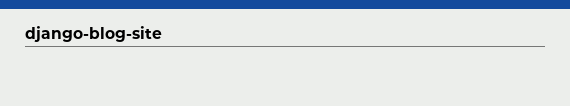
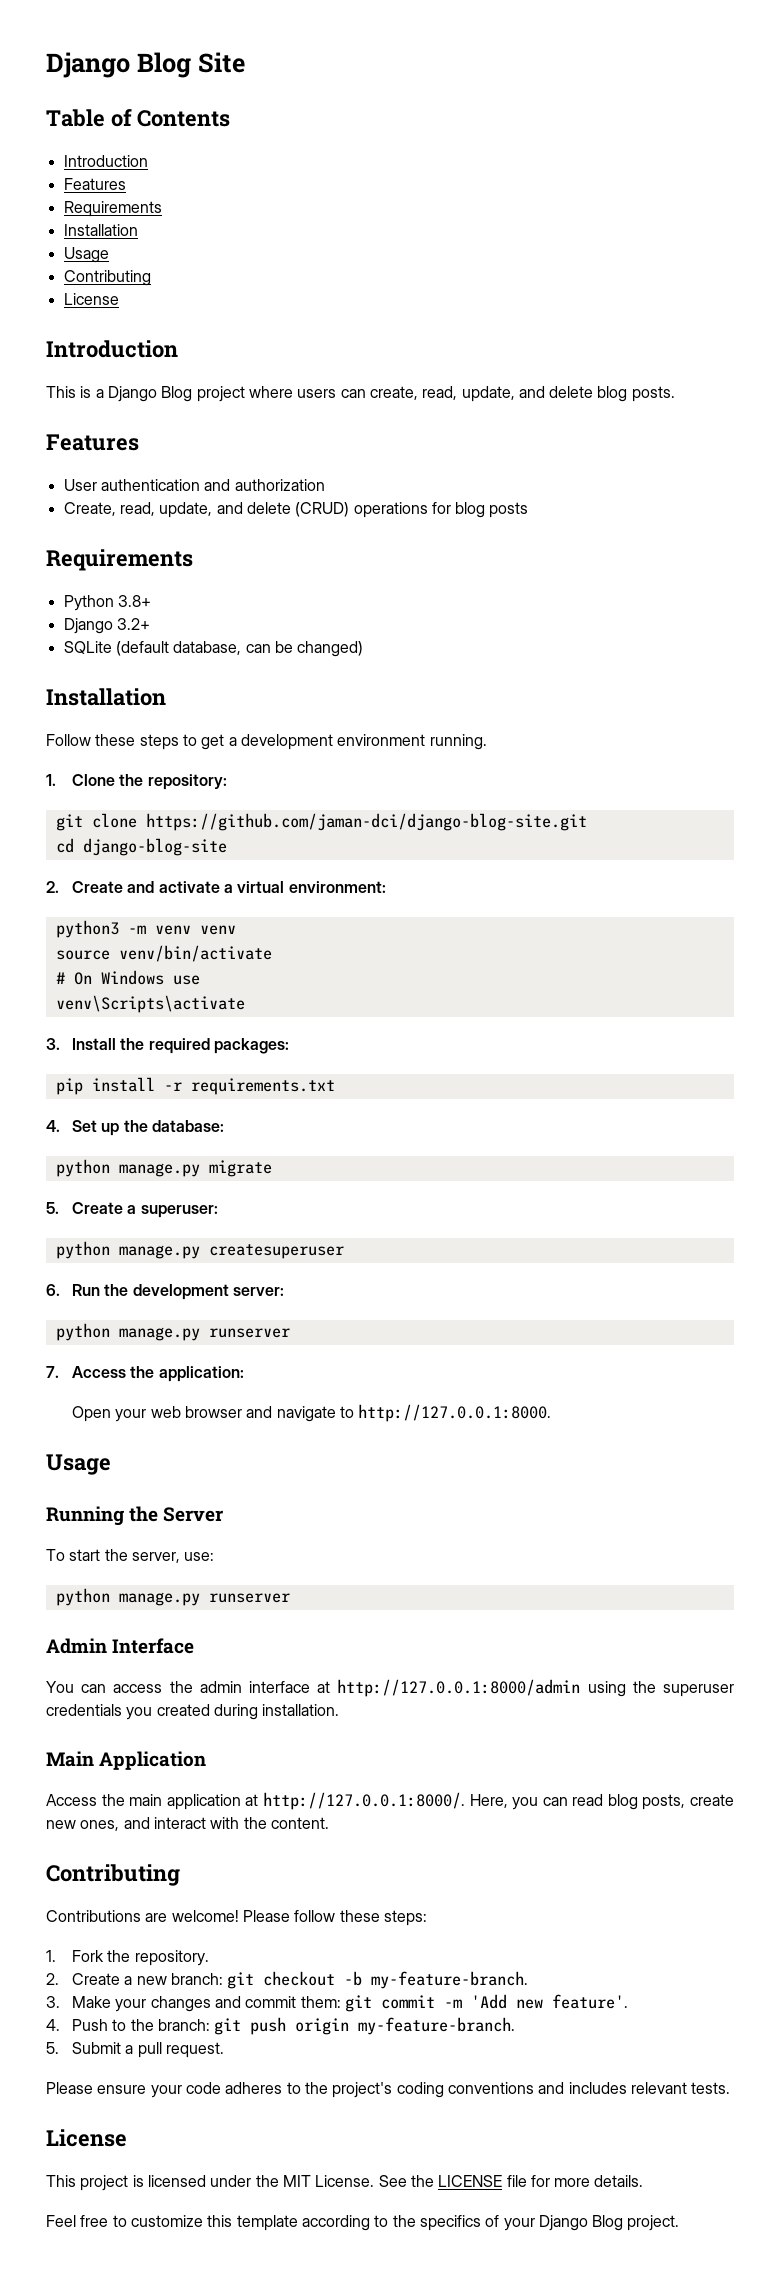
- django-blog-site
+ Django Blog Site
+ Table of Contents
+ Introduction
+ Features
+ Requirements
+ Installation
+ Usage
+ Contributing
+ License
+ Introduction
+ This is a Django Blog project where users can create, read, update, and delete blog posts.
+ Features
+ User authentication and authorization
+ Create, read, update, and delete (CRUD) operations for blog posts
+ Requirements
+ Python 3.8+
+ Django 3.2+
+ SQLite (default database, can be changed)
+ Installation
+ Follow these steps to get a development environment running.
+ 1. Clone the repository:
+ git clone https://github.com/jaman-dci/django-blog-site.git
+ cd django-blog-site
+ 2. Create and activate a virtual environment:
+ python3 -m venv venv
+ source venv/bin/activate
+ # On Windows use
+ venv\Scripts\activate
+ 3. Install the required packages:
+ pip install -r requirements.txt
+ 4. Set up the database:
+ python manage.py migrate
+ 5. Create a superuser:
+ python manage.py createsuperuser
+ 6. Run the development server:
+ python manage.py runserver
+ 7. Access the application:
+ Open your web browser and navigate to http://127.0.0.1:8000.
+ Usage
+ Running the Server
+ To start the server, use:
+ python manage.py runserver
+ Admin Interface
+ You can access the admin interface at http://127.0.0.1:8000/admin using the superuser credentials you created during installation.
+ Main Application
+ Access the main application at http://127.0.0.1:8000/. Here, you can read blog posts, create new ones, and interact with the content.
+ Contributing
+ Contributions are welcome! Please follow these steps:
+ 1. Fork the repository.
+ 2. Create a new branch: git checkout -b my-feature-branch.
+ 3. Make your changes and commit them: git commit -m 'Add new feature'.
+ 4. Push to the branch: git push origin my-feature-branch.
+ 5. Submit a pull request.
+ Please ensure your code adheres to the project's coding conventions and includes relevant tests.
+ License
+ This project is licensed under the MIT License. See the LICENSE file for more details.
+ Feel free to customize this template according to the specifics of your Django Blog project.

